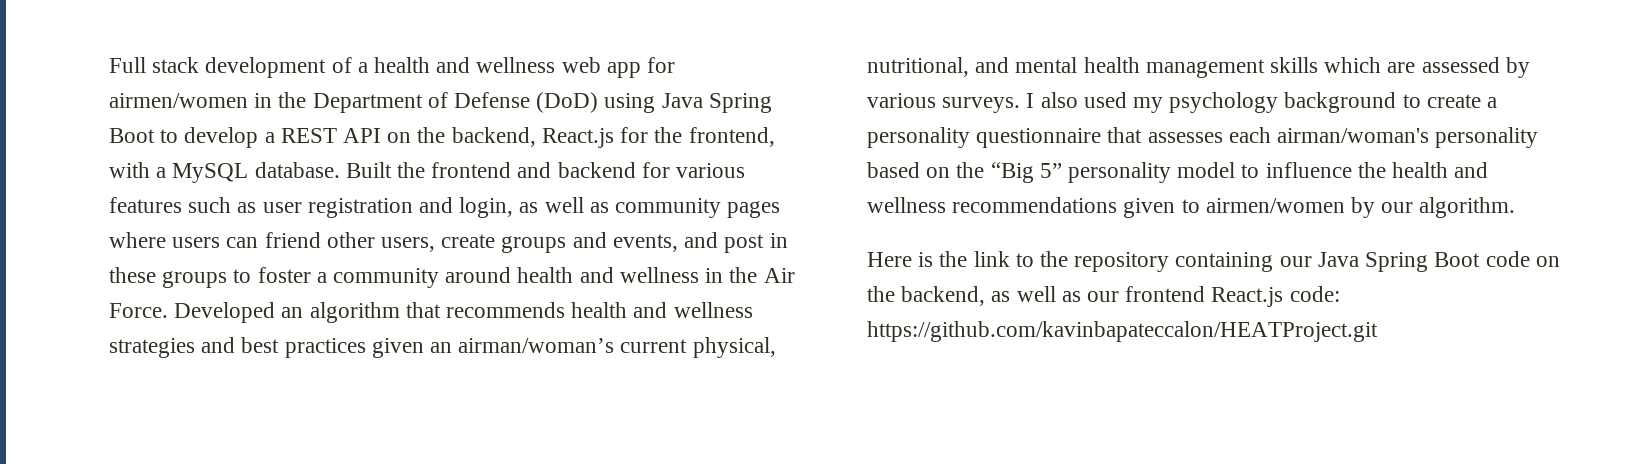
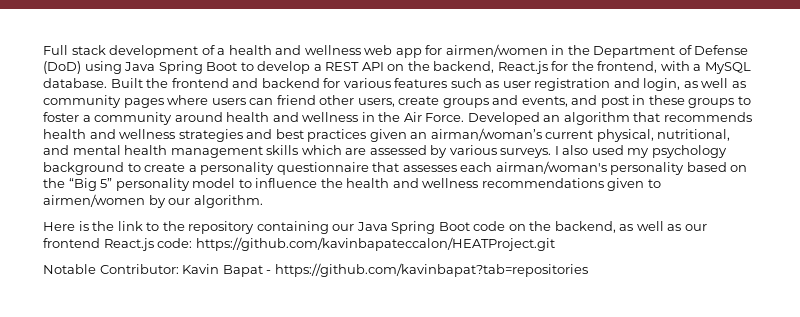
+ Notable Contributor: Kavin Bapat - https://github.com/kavinbapat?tab=repositories

